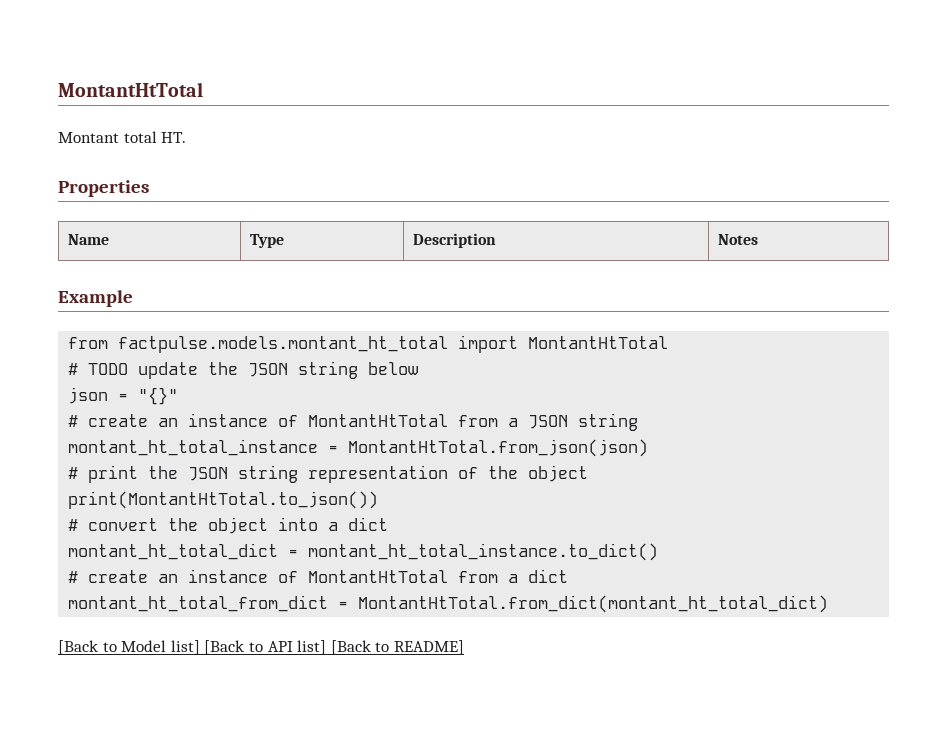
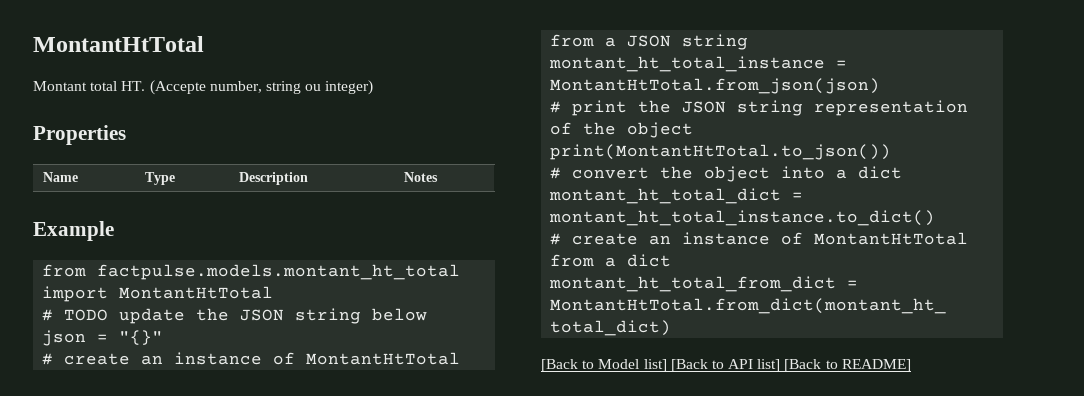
- Montant total HT.
+ Montant total HT. (Accepte number, string ou integer)

